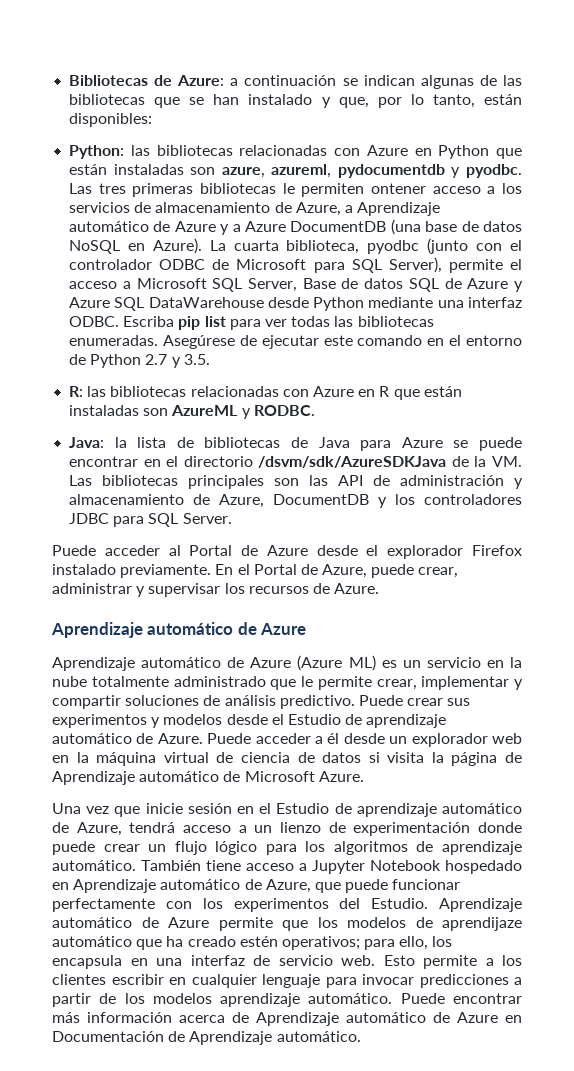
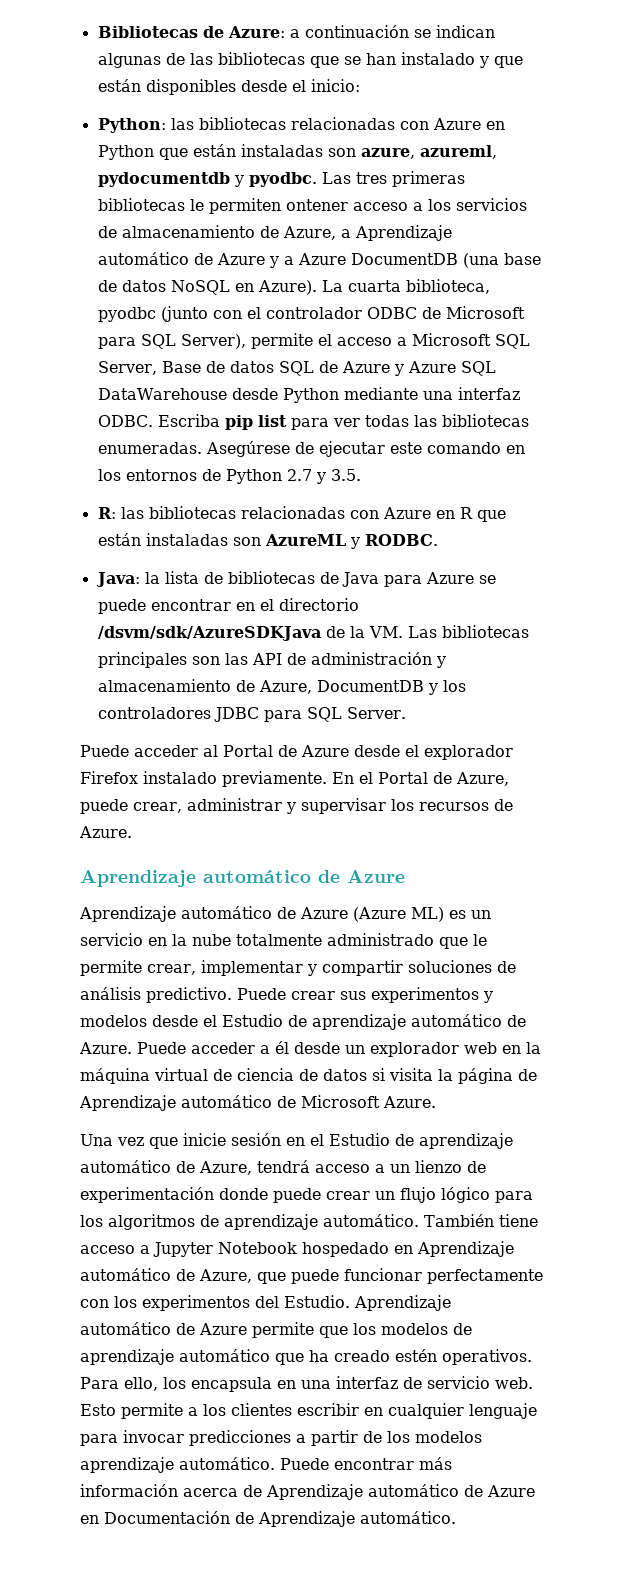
- Bibliotecas de Azure: a continuación se indican algunas de las bibliotecas que se han instalado y que, por lo tanto, están disponibles:
+ Bibliotecas de Azure: a continuación se indican algunas de las bibliotecas que se han instalado y que están disponibles desde el inicio:
- Asegúrese de ejecutar este comando en el entorno de Python 2.7 y 3.5.
+ Asegúrese de ejecutar este comando en los entornos de Python 2.7 y 3.5.
- Aprendizaje automático de Azure permite que los modelos de aprendijaze automático que ha creado estén operativos; para ello, los encapsula en una interfaz de servicio web.
+ Aprendizaje automático de Azure permite que los modelos de aprendizaje automático que ha creado estén operativos. Para ello, los encapsula en una interfaz de servicio web.

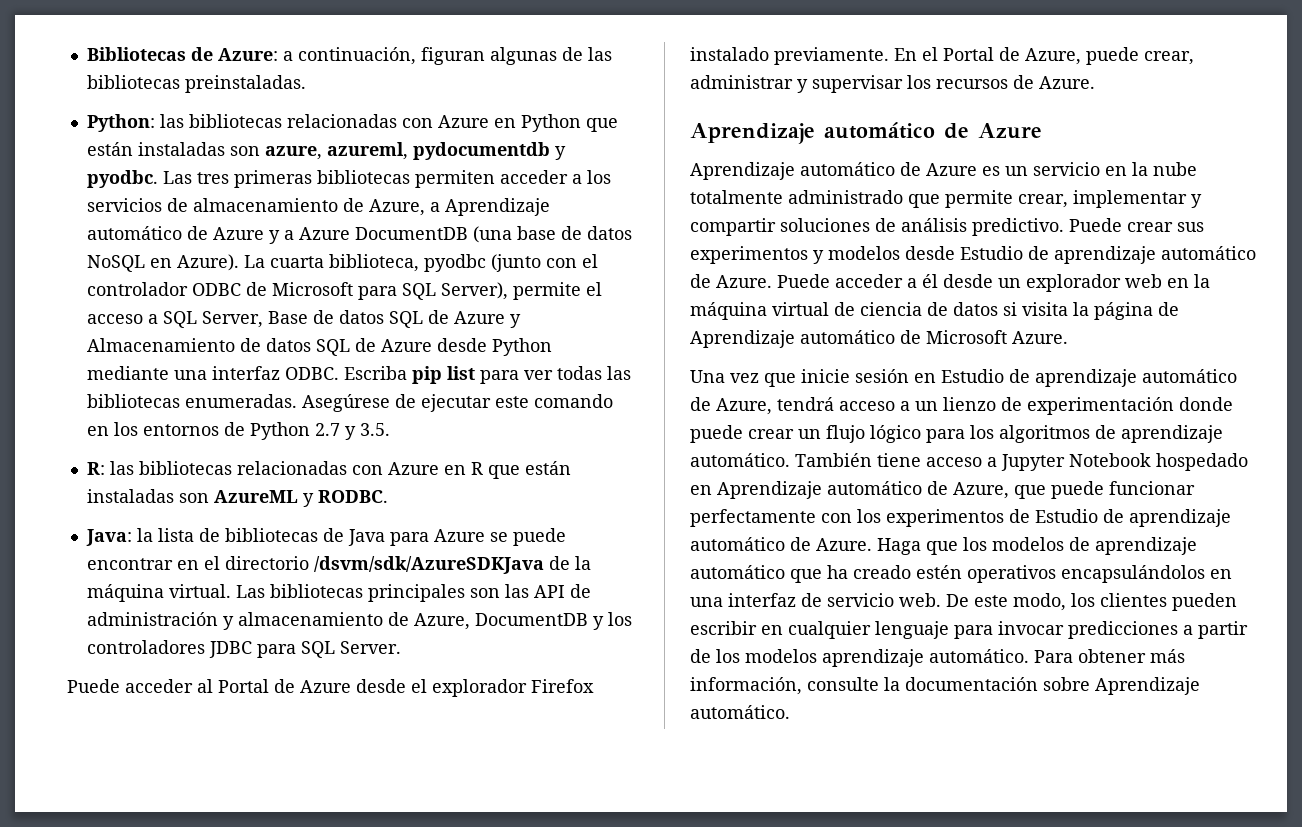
- Bibliotecas de Azure: a continuación se indican algunas de las bibliotecas que se han instalado y que están disponibles desde el inicio:
+ Bibliotecas de Azure: a continuación, figuran algunas de las bibliotecas preinstaladas.
- Las tres primeras bibliotecas le permiten ontener acceso a los servicios de almacenamiento de Azure, a Aprendizaje automático de Azure y a Azure DocumentDB (una base de datos NoSQL en Azure).
+ Las tres primeras bibliotecas permiten acceder a los servicios de almacenamiento de Azure, a Aprendizaje automático de Azure y a Azure DocumentDB (una base de datos NoSQL en Azure).
- La cuarta biblioteca, pyodbc (junto con el controlador ODBC de Microsoft para SQL Server), permite el acceso a Microsoft SQL Server, Base de datos SQL de Azure y Azure SQL DataWarehouse desde Python mediante una interfaz ODBC.
+ La cuarta biblioteca, pyodbc (junto con el controlador ODBC de Microsoft para SQL Server), permite el acceso a SQL Server, Base de datos SQL de Azure y Almacenamiento de datos SQL de Azure desde Python mediante una interfaz ODBC.
- Java: la lista de bibliotecas de Java para Azure se puede encontrar en el directorio /dsvm/sdk/AzureSDKJava de la VM. Las bibliotecas principales son las API de administración y almacenamiento de Azure, DocumentDB y los controladores JDBC para SQL Server.
+ Java: la lista de bibliotecas de Java para Azure se puede encontrar en el directorio /dsvm/sdk/AzureSDKJava de la máquina virtual. Las bibliotecas principales son las API de administración y almacenamiento de Azure, DocumentDB y los controladores JDBC para SQL Server.
- Aprendizaje automático de Azure (Azure ML) es un servicio en la nube totalmente administrado que le permite crear, implementar y compartir soluciones de análisis predictivo.
+ Aprendizaje automático de Azure es un servicio en la nube totalmente administrado que permite crear, implementar y compartir soluciones de análisis predictivo.
- Puede crear sus experimentos y modelos desde el Estudio de aprendizaje automático de Azure.
+ Puede crear sus experimentos y modelos desde Estudio de aprendizaje automático de Azure.
- Una vez que inicie sesión en el Estudio de aprendizaje automático de Azure, tendrá acceso a un lienzo de experimentación donde puede crear un flujo lógico para los algoritmos de aprendizaje automático.
+ Una vez que inicie sesión en Estudio de aprendizaje automático de Azure, tendrá acceso a un lienzo de experimentación donde puede crear un flujo lógico para los algoritmos de aprendizaje automático.
- También tiene acceso a Jupyter Notebook hospedado en Aprendizaje automático de Azure, que puede funcionar perfectamente con los experimentos del Estudio. Aprendizaje automático de Azure permite que los modelos de aprendizaje automático que ha creado estén operativos. Para ello, los encapsula en una interfaz de servicio web.
+ También tiene acceso a Jupyter Notebook hospedado en Aprendizaje automático de Azure, que puede funcionar perfectamente con los experimentos de Estudio de aprendizaje automático de Azure. Haga que los modelos de aprendizaje automático que ha creado estén operativos encapsulándolos en una interfaz de servicio web.
- Esto permite a los clientes escribir en cualquier lenguaje para invocar predicciones a partir de los modelos aprendizaje automático.
+ De este modo, los clientes pueden escribir en cualquier lenguaje para invocar predicciones a partir de los modelos aprendizaje automático.
- Puede encontrar más información acerca de Aprendizaje automático de Azure en Documentación de Aprendizaje automático.
+ Para obtener más información, consulte la documentación sobre Aprendizaje automático.

